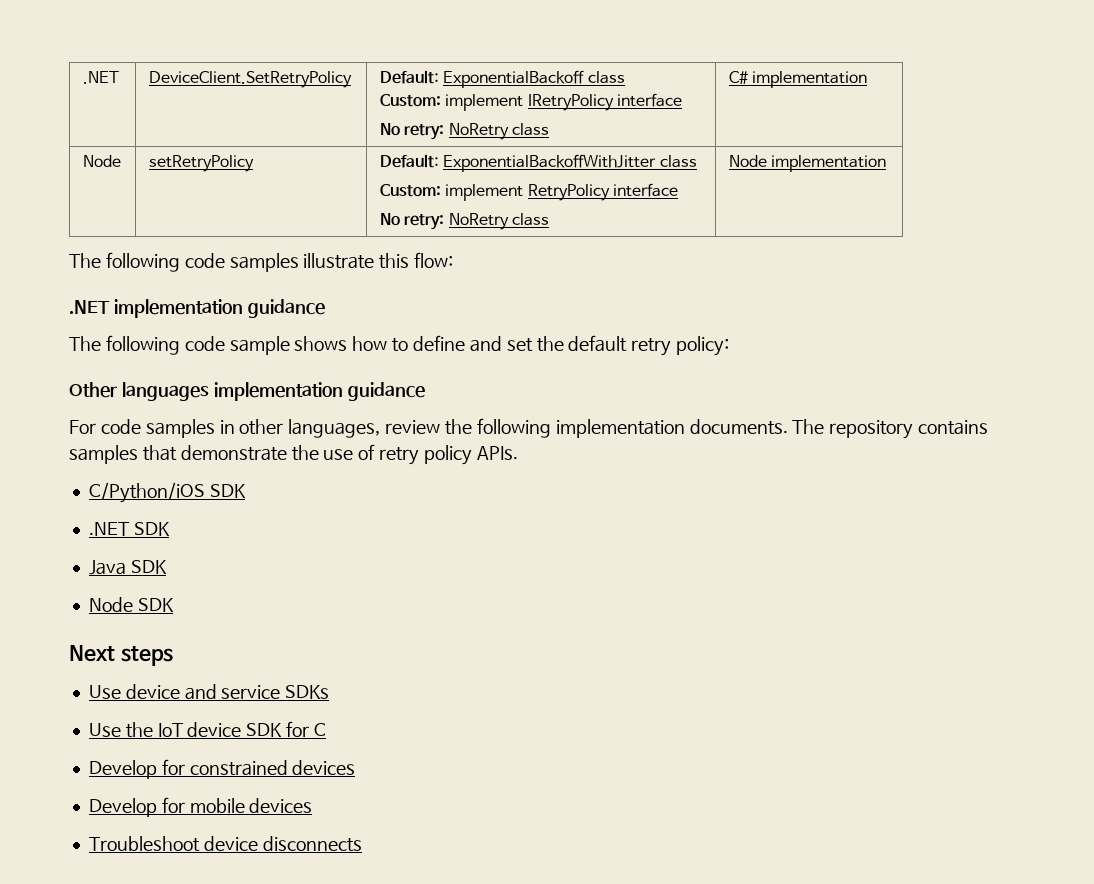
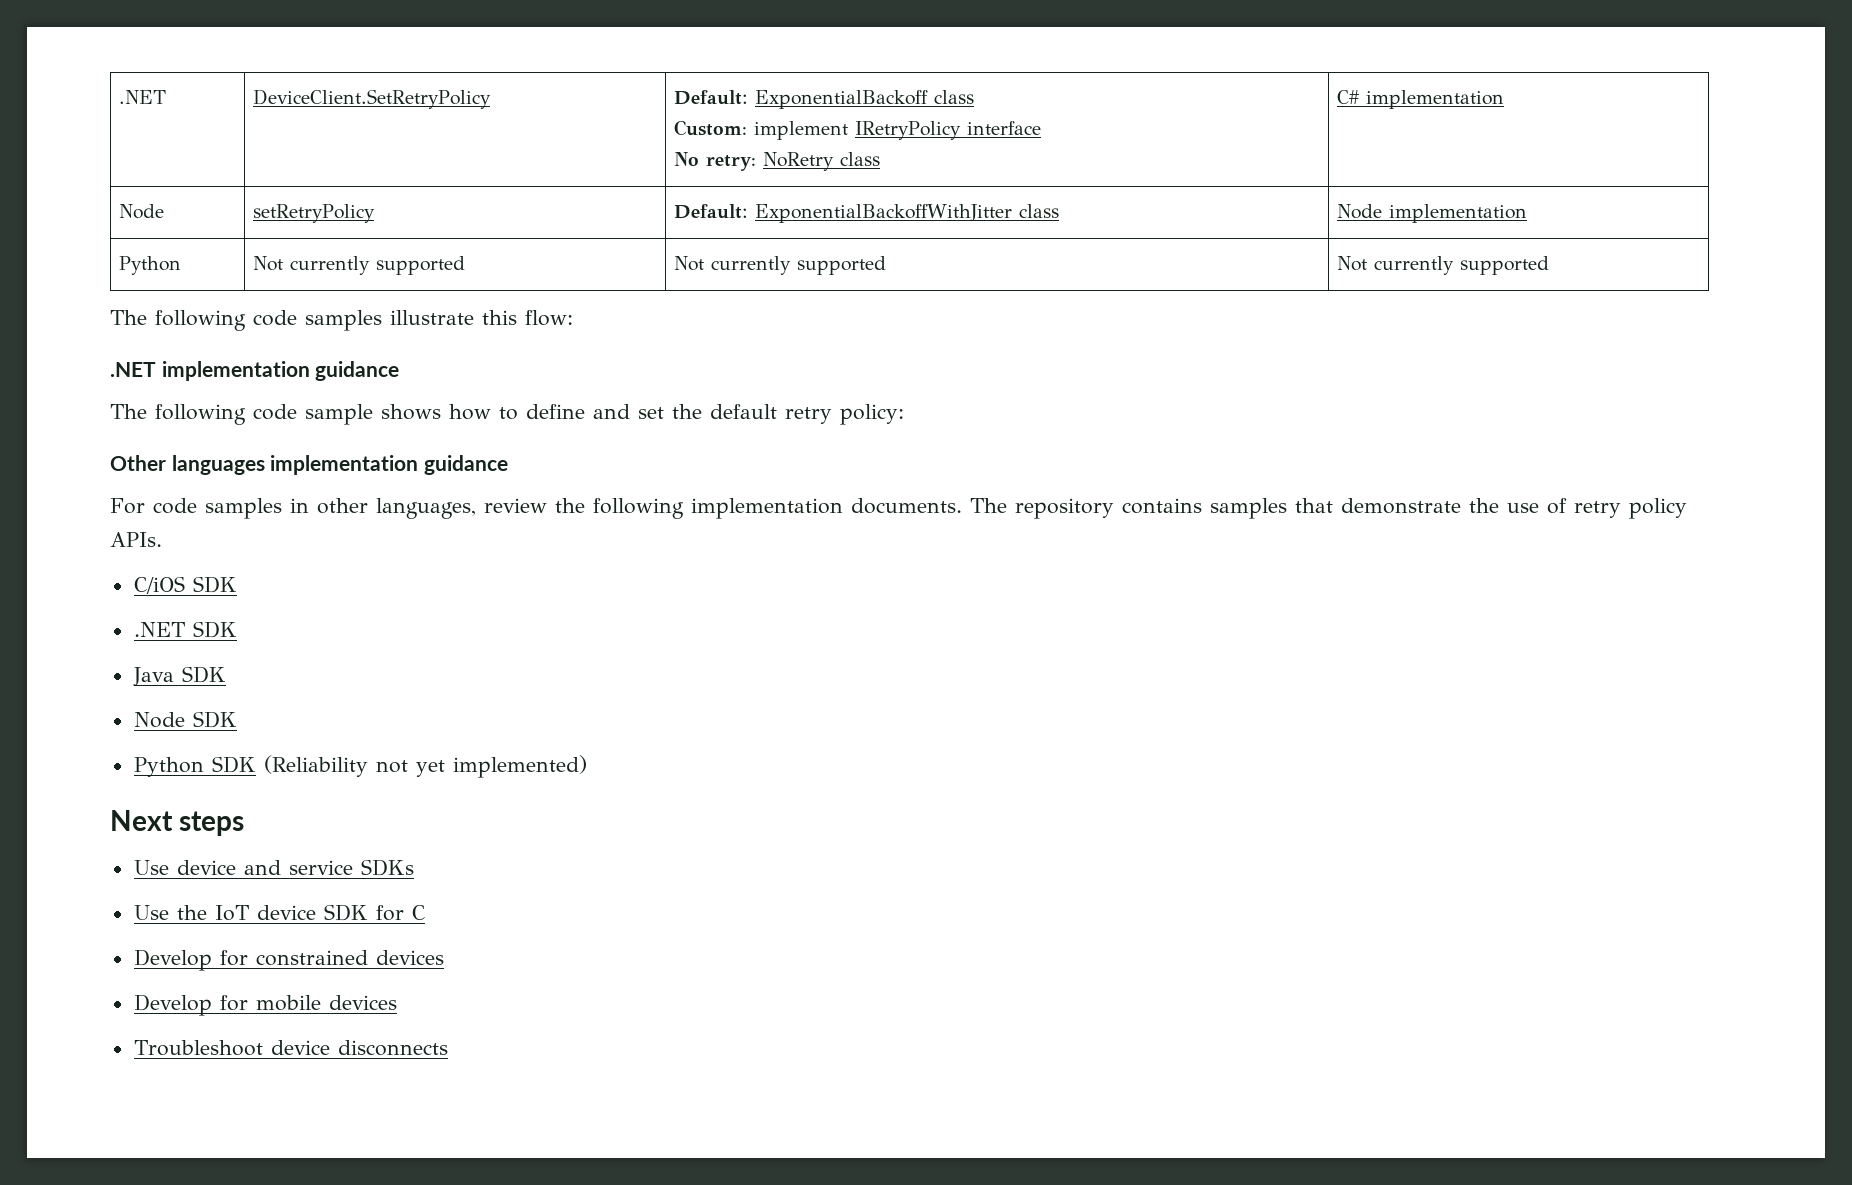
- Node | setRetryPolicy | Default: ExponentialBackoffWithJitter class
- Custom: implement RetryPolicy interface
- No retry: NoRetry class | Node implementation
+ Node | setRetryPolicy | Default: ExponentialBackoffWithJitter class | Node implementation
+ Python | Not currently supported | Not currently supported | Not currently supported
- C/Python/iOS SDK
+ C/iOS SDK
+ Python SDK (Reliability not yet implemented)

